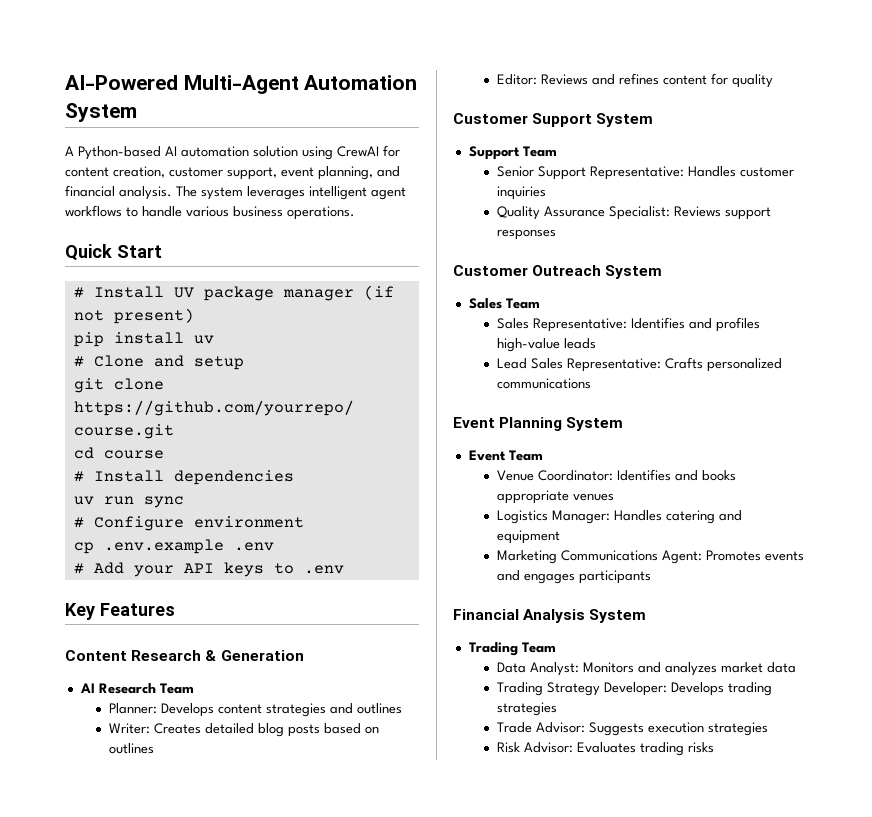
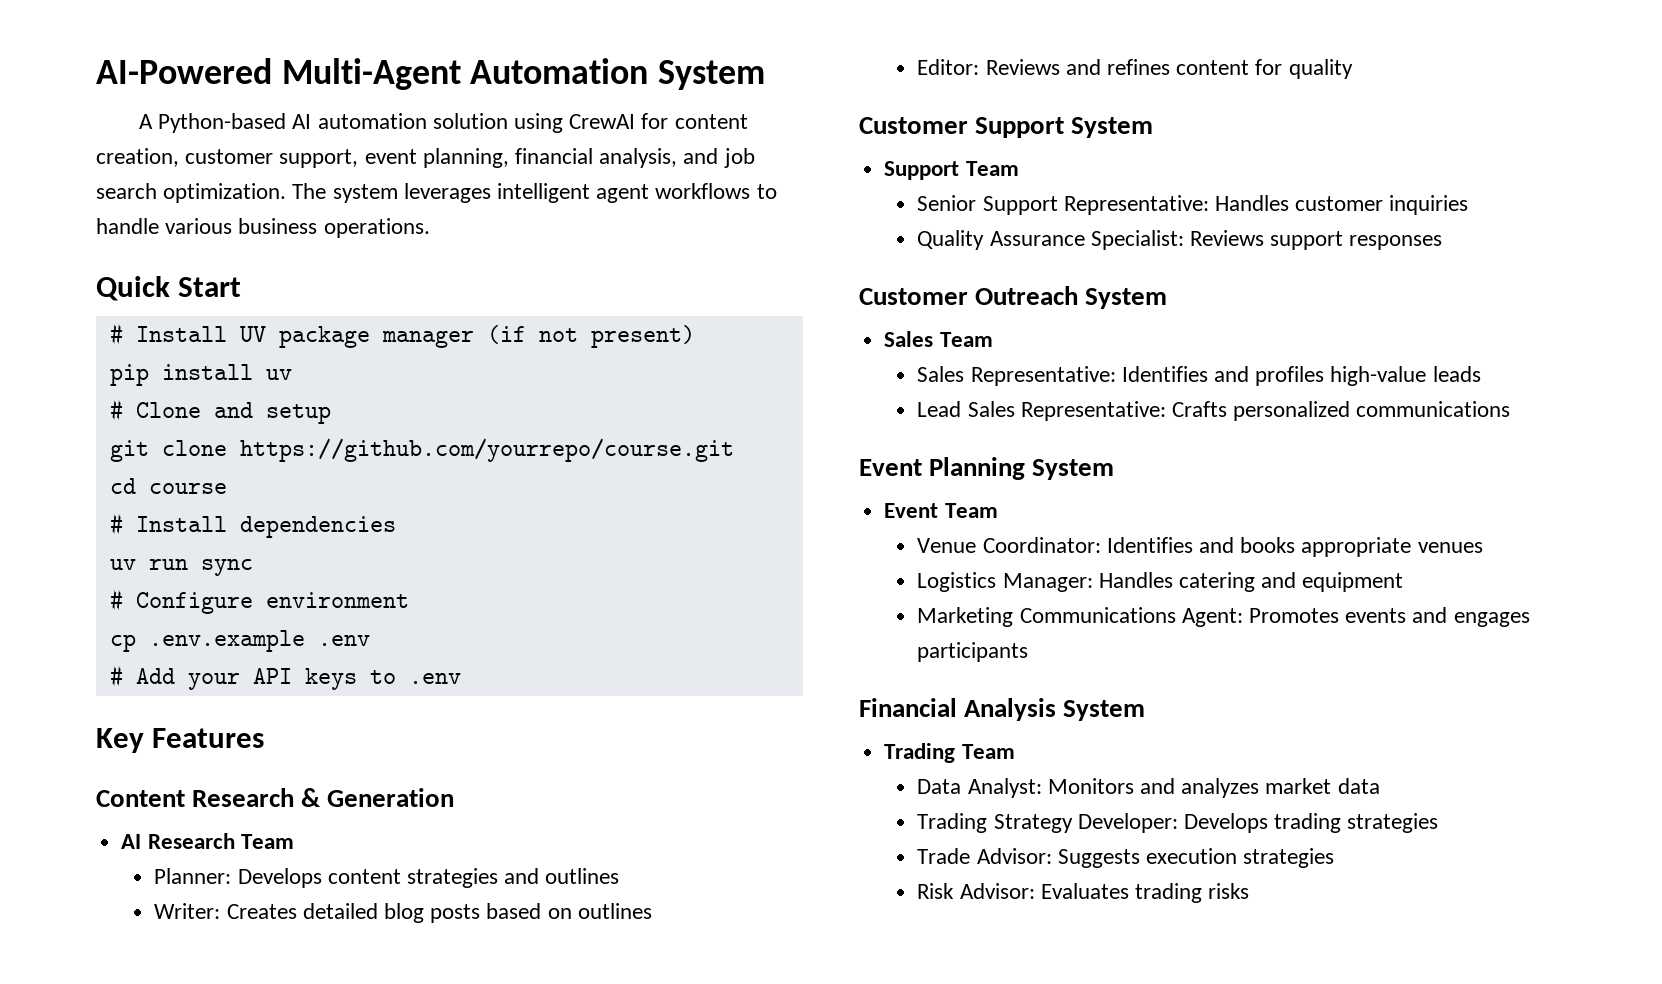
- A Python-based AI automation solution using CrewAI for content creation, customer support, event planning, and financial analysis.
+ A Python-based AI automation solution using CrewAI for content creation, customer support, event planning, financial analysis, and job search optimization.

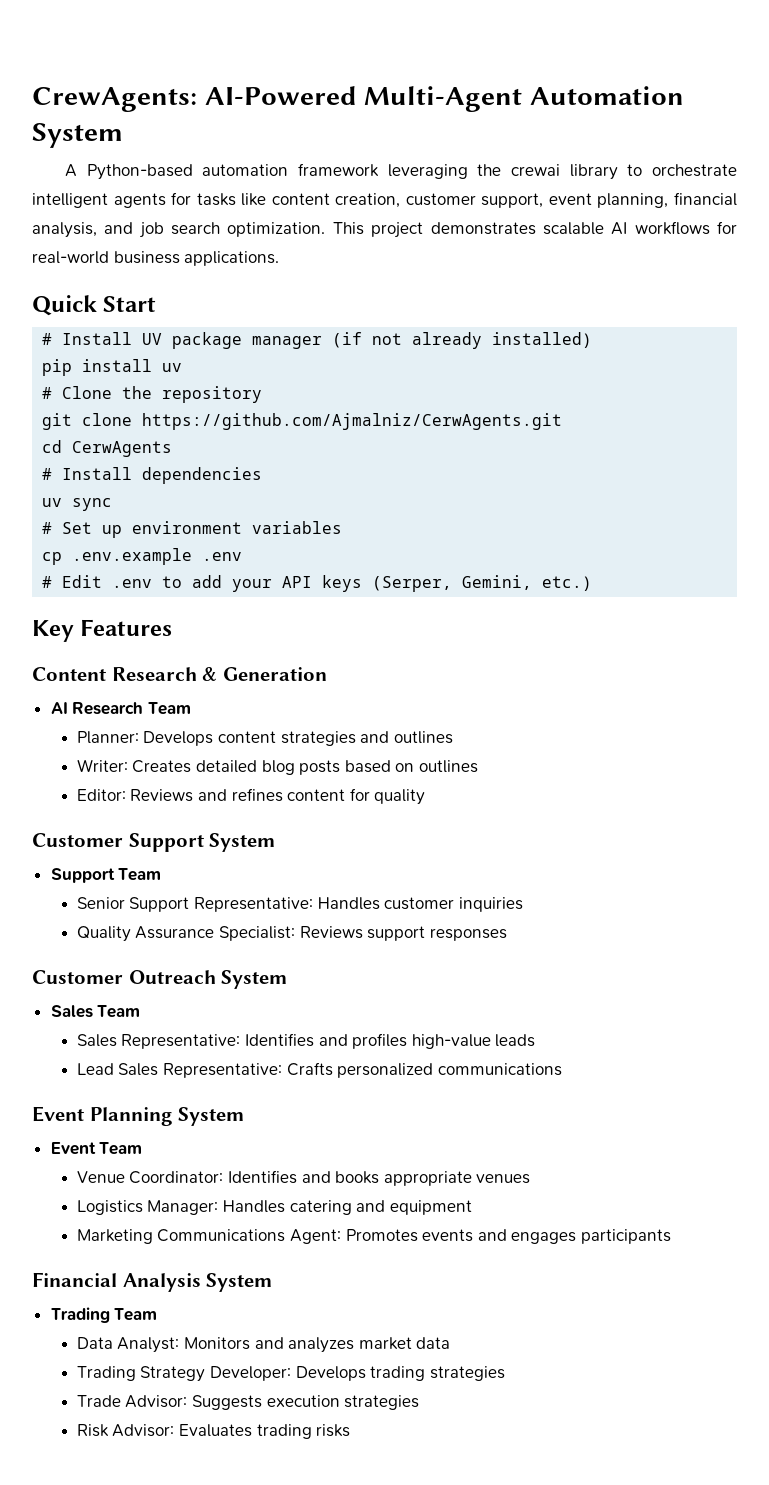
- AI-Powered Multi-Agent Automation System
+ CrewAgents: AI-Powered Multi-Agent Automation System
- A Python-based AI automation solution using CrewAI for content creation, customer support, event planning, financial analysis, and job search optimization.
+ A Python-based automation framework leveraging the crewai library to orchestrate intelligent agents for tasks like content creation, customer support, event planning, financial analysis, and job search optimization.
- The system leverages intelligent agent workflows to handle various business operations.
+ This project demonstrates scalable AI workflows for real-world business applications.
- # Install UV package manager (if not present)
+ # Install UV package manager (if not already installed)
- # Clone and setup
+ # Clone the repository
- git clone https://github.com/yourrepo/course.git
+ git clone https://github.com/Ajmalniz/CerwAgents.git
- cd course
+ cd CerwAgents
- uv run sync
+ uv sync
- # Configure environment
+ # Set up environment variables
- # Add your API keys to .env
+ # Edit .env to add your API keys (Serper, Gemini, etc.)

